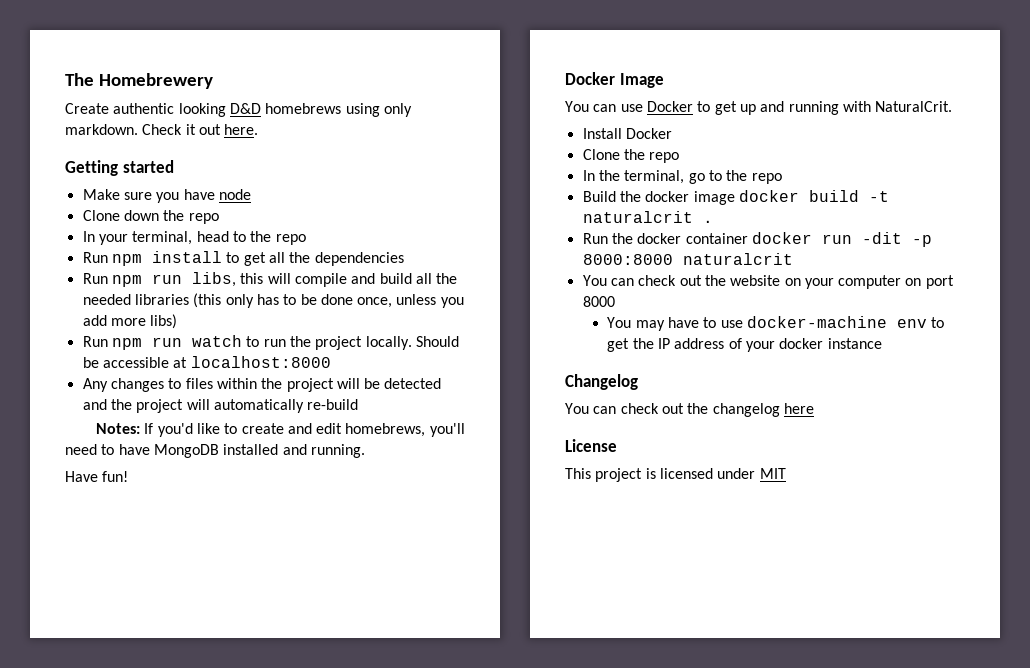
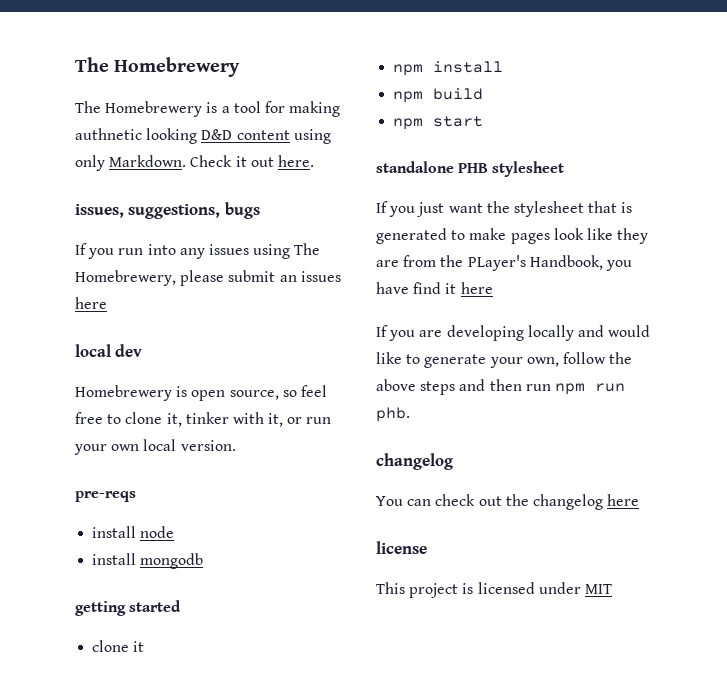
- Create authentic looking D&D homebrews using only markdown.
+ The Homebrewery is a tool for making authnetic looking D&D content using only Markdown.
- Getting started
- Make sure you have node
- Clone down the repo
- In your terminal, head to the repo
- Run npm install to get all the dependencies
- Run npm run libs, this will compile and build all the needed libraries (this only has to be done once, unless you add more libs)
- Run npm run watch to run the project locally. Should be accessible at localhost:8000
- Any changes to files within the project will be detected and the project will automatically re-build
- Notes: If you'd like to create and edit homebrews, you'll need to have MongoDB installed and running.
- Have fun!
- Docker Image
- You can use Docker to get up and running with NaturalCrit.
- Install Docker
- Clone the repo
- In the terminal, go to the repo
- Build the docker image docker build -t naturalcrit .
- Run the docker container docker run -dit -p 8000:8000 naturalcrit
- You can check out the website on your computer on port 8000
- You may have to use docker-machine env to get the IP address of your docker instance
- Changelog
+ issues, suggestions, bugs
+ If you run into any issues using The Homebrewery, please submit an issues here
+ local dev
+ Homebrewery is open source, so feel free to clone it, tinker with it, or run your own local version.
+ pre-reqs
+ install node
+ install mongodb
+ getting started
+ clone it
+ npm install
+ npm build
+ npm start
+ standalone PHB stylesheet
+ If you just want the stylesheet that is generated to make pages look like they are from the PLayer's Handbook, you have find it here
+ If you are developing locally and would like to generate your own, follow the above steps and then run npm run phb.
+ changelog
- License
+ license

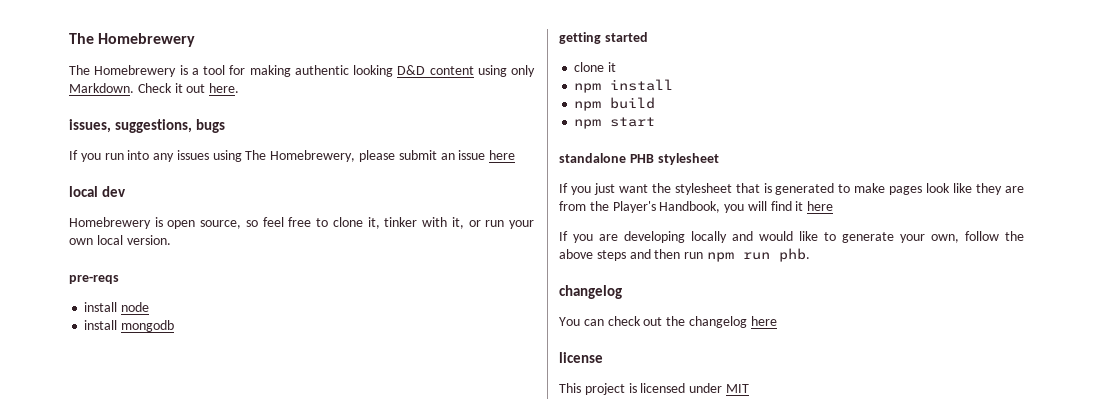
- The Homebrewery is a tool for making authnetic looking D&D content using only Markdown.
+ The Homebrewery is a tool for making authentic looking D&D content using only Markdown.
- If you run into any issues using The Homebrewery, please submit an issues here
+ If you run into any issues using The Homebrewery, please submit an issue here
- If you just want the stylesheet that is generated to make pages look like they are from the PLayer's Handbook, you have find it here
+ If you just want the stylesheet that is generated to make pages look like they are from the Player's Handbook, you will find it here

